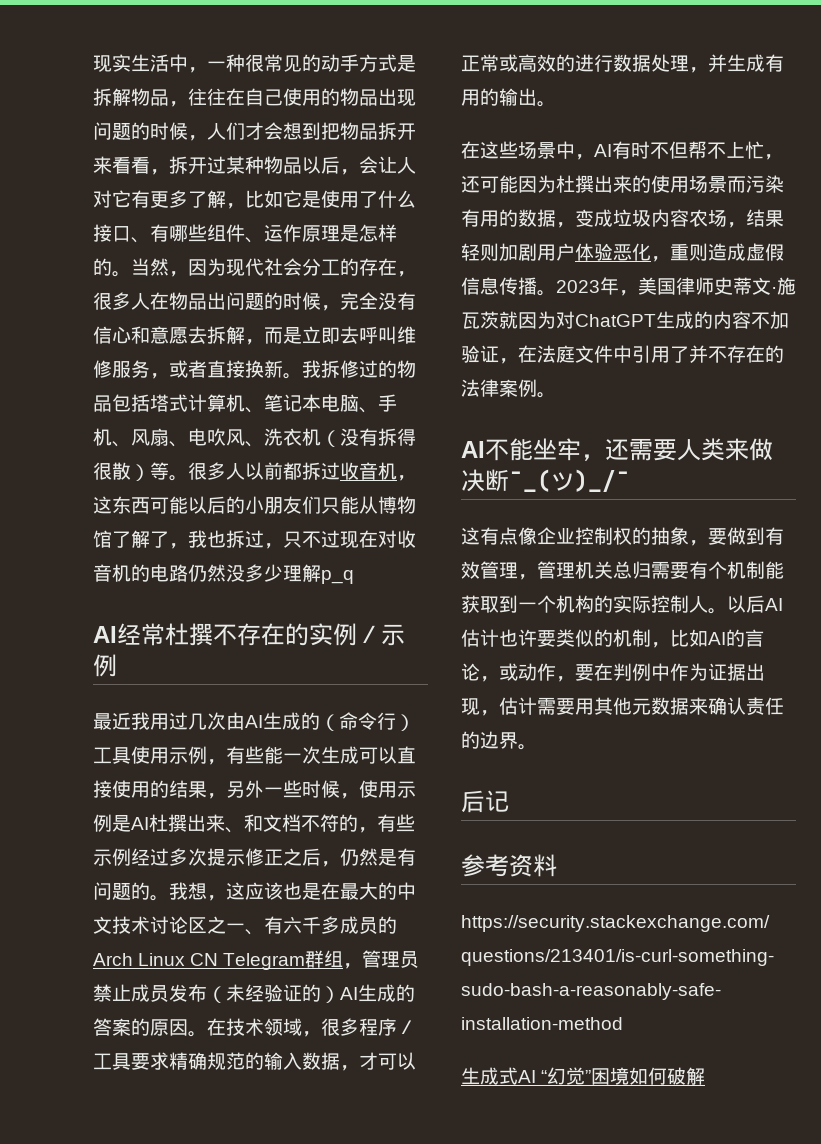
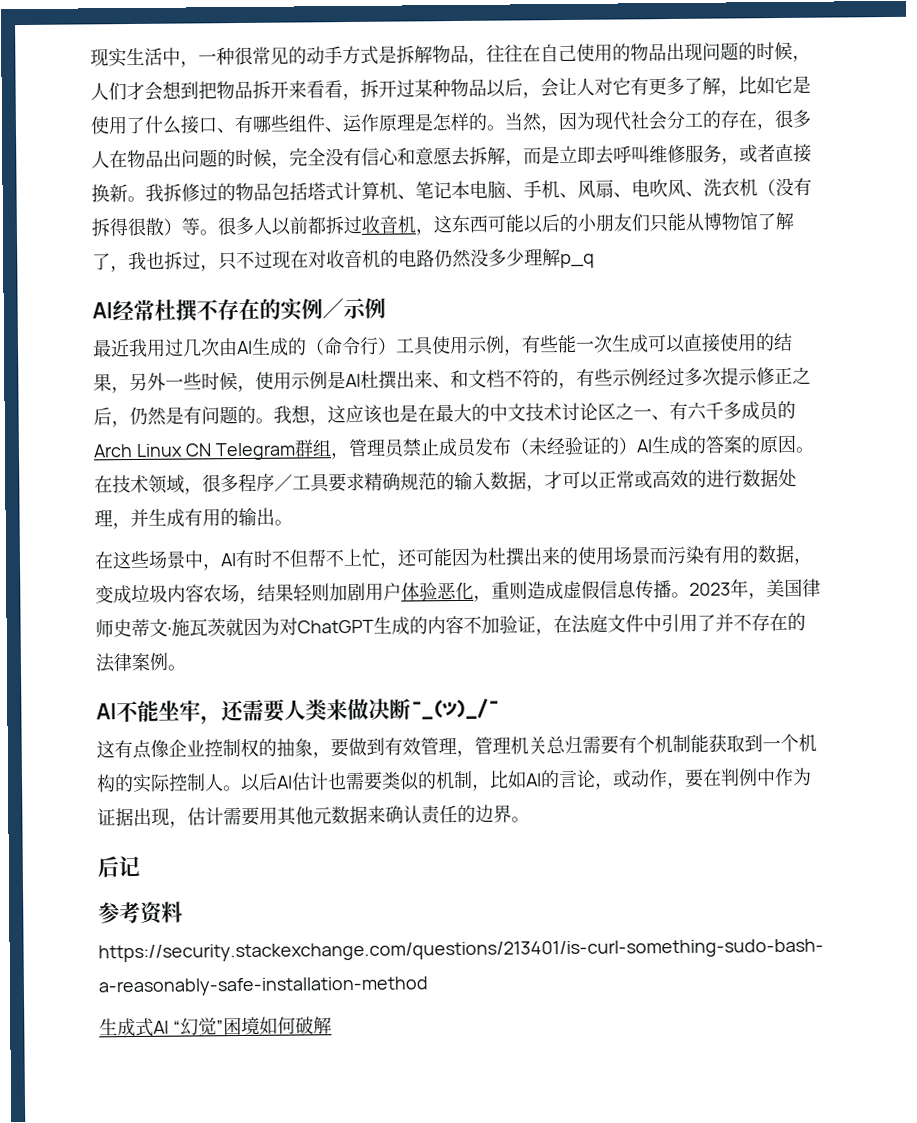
- 以后AI估计也许要类似的机制，比如AI的言论，或动作，要在判例中作为证据出现，估计需要用其他元数据来确认责任的边界。
+ 以后AI估计也需要类似的机制，比如AI的言论，或动作，要在判例中作为证据出现，估计需要用其他元数据来确认责任的边界。

